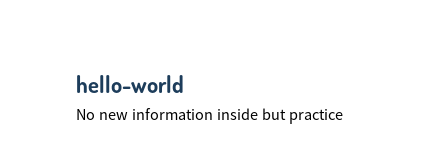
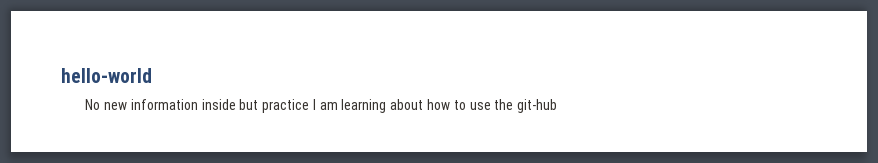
- No new information inside but practice
+ No new information inside but practice I am learning about how to use the git-hub

